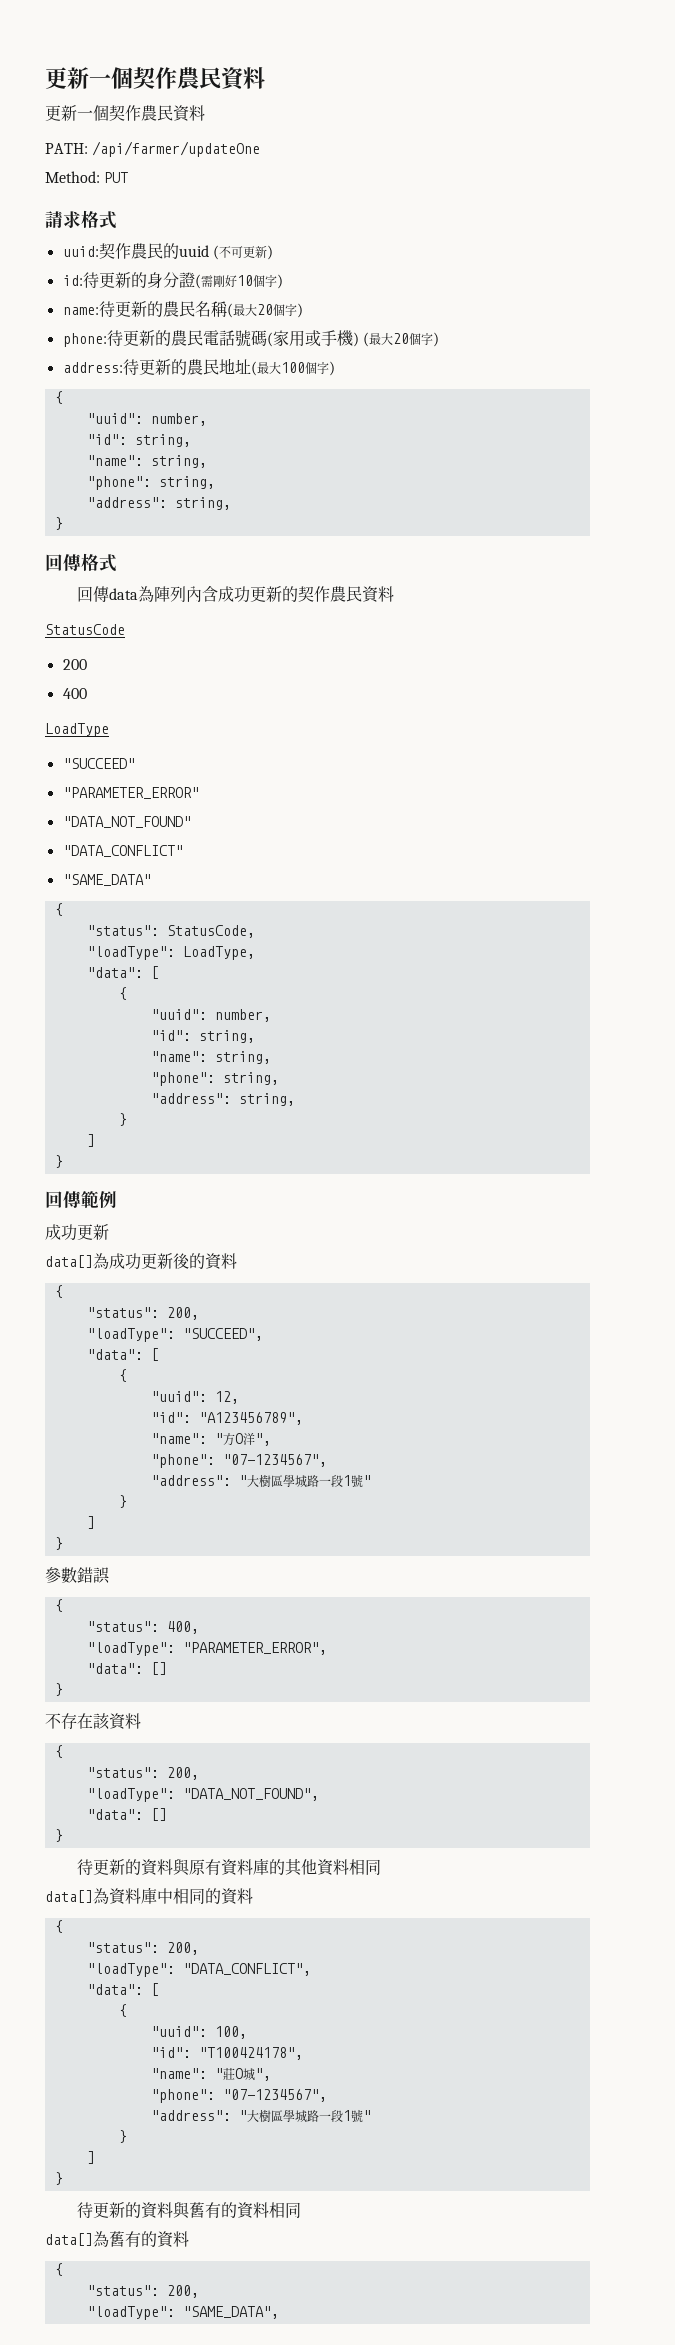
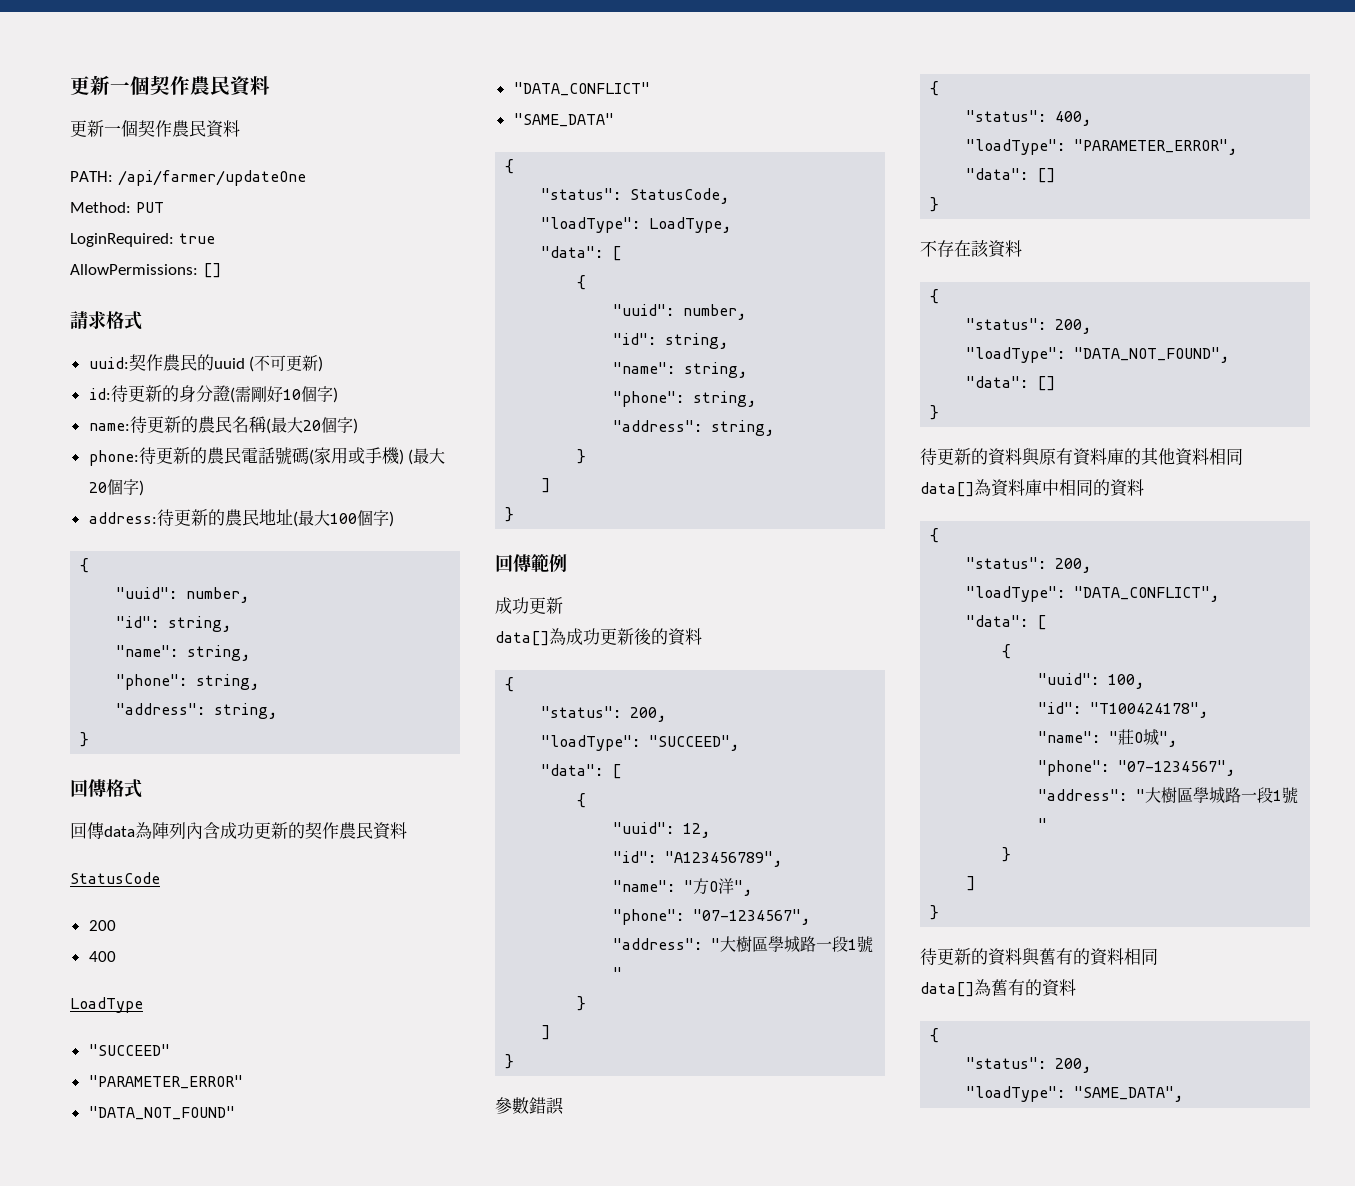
+ LoginRequired: true
+ AllowPermissions: []

